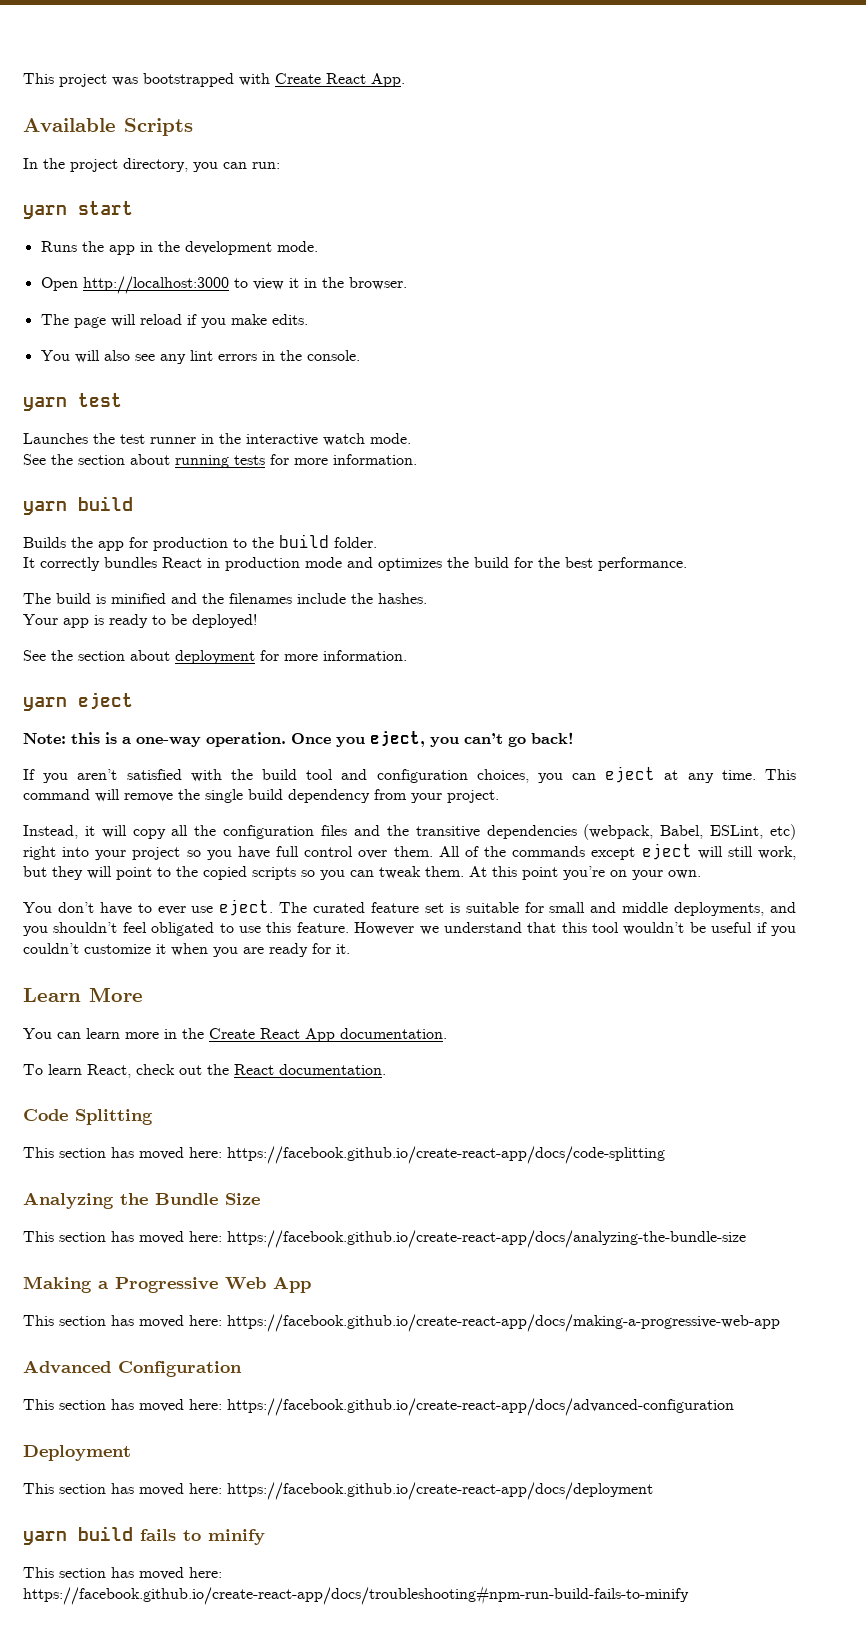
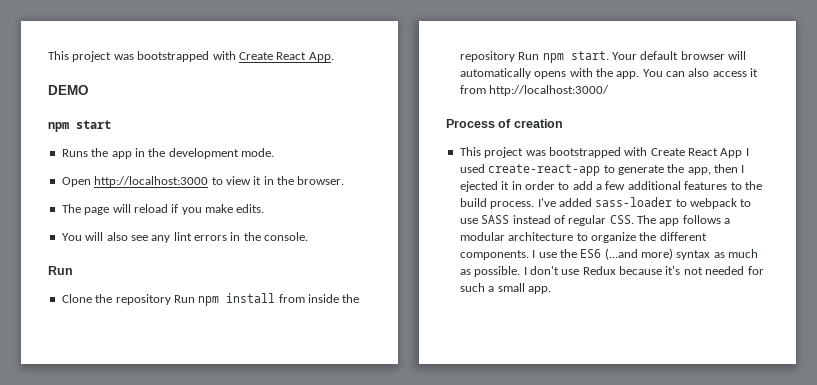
- Available Scripts
- In the project directory, you can run:
- yarn start
+ DEMO
+ npm start
  You will also see any lint errors in the console.
- yarn test
- Launches the test runner in the interactive watch mode.
- See the section about running tests for more information.
- yarn build
- Builds the app for production to the build folder.
- It correctly bundles React in production mode and optimizes the build for the best performance.
- The build is minified and the filenames include the hashes.
- Your app is ready to be deployed!
- See the section about deployment for more information.
- yarn eject
- Note: this is a one-way operation. Once you eject, you can’t go back!
- If you aren’t satisfied with the build tool and configuration choices, you can eject at any time. This command will remove the single build dependency from your project.
- Instead, it will copy all the configuration files and the transitive dependencies (webpack, Babel, ESLint, etc) right into your project so you have full control over them. All of the commands except eject will still work, but they will point to the copied scripts so you can tweak them. At this point you’re on your own.
- You don’t have to ever use eject. The curated feature set is suitable for small and middle deployments, and you shouldn’t feel obligated to use this feature. However we understand that this tool wouldn’t be useful if you couldn’t customize it when you are ready for it.
- Learn More
- You can learn more in the Create React App documentation.
- To learn React, check out the React documentation.
- Code Splitting
- This section has moved here: https://facebook.github.io/create-react-app/docs/code-splitting
- Analyzing the Bundle Size
- This section has moved here: https://facebook.github.io/create-react-app/docs/analyzing-the-bundle-size
- Making a Progressive Web App
- This section has moved here: https://facebook.github.io/create-react-app/docs/making-a-progressive-web-app
- Advanced Configuration
- This section has moved here: https://facebook.github.io/create-react-app/docs/advanced-configuration
- Deployment
- This section has moved here: https://facebook.github.io/create-react-app/docs/deployment
- yarn build fails to minify
- This section has moved here: https://facebook.github.io/create-react-app/docs/troubleshooting#npm-run-build-fails-to-minify
+ Run
+ Clone the repository Run npm install from inside the repository Run npm start. Your default browser will automatically opens with the app. You can also access it from http://localhost:3000/
+ Process of creation
+ This project was bootstrapped with Create React App I used create-react-app to generate the app, then I ejected it in order to add a few additional features to the build process. I've added sass-loader to webpack to use SASS instead of regular CSS. The app follows a modular architecture to organize the different components. I use the ES6 (...and more) syntax as much as possible. I don't use Redux because it's not needed for such a small app.

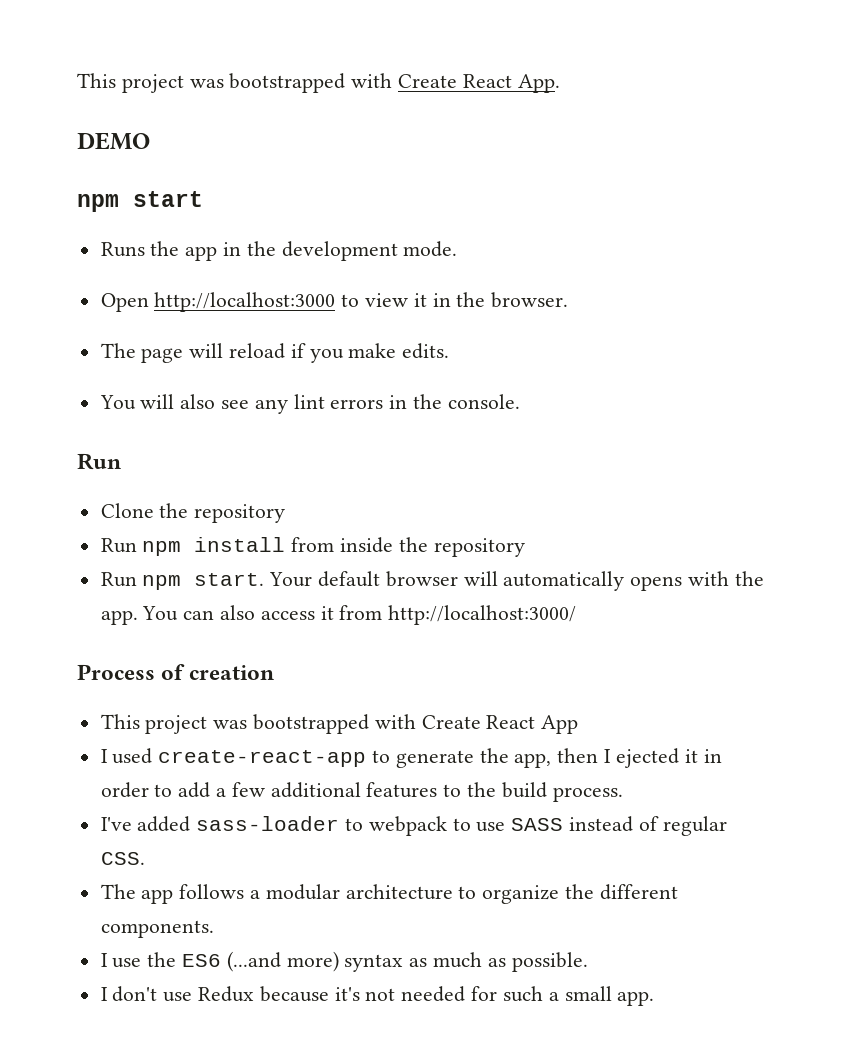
- Clone the repository Run npm install from inside the repository Run npm start.
+ Clone the repository
+ Run npm install from inside the repository
+ Run npm start.
- This project was bootstrapped with Create React App I used create-react-app to generate the app, then I ejected it in order to add a few additional features to the build process. I've added sass-loader to webpack to use SASS instead of regular CSS. The app follows a modular architecture to organize the different components. I use the ES6 (...and more) syntax as much as possible. I don't use Redux because it's not needed for such a small app.
+ This project was bootstrapped with Create React App
+ I used create-react-app to generate the app, then I ejected it in order to add a few additional features to the build process.
+ I've added sass-loader to webpack to use SASS instead of regular CSS.
+ The app follows a modular architecture to organize the different components.
+ I use the ES6 (...and more) syntax as much as possible.
+ I don't use Redux because it's not needed for such a small app.

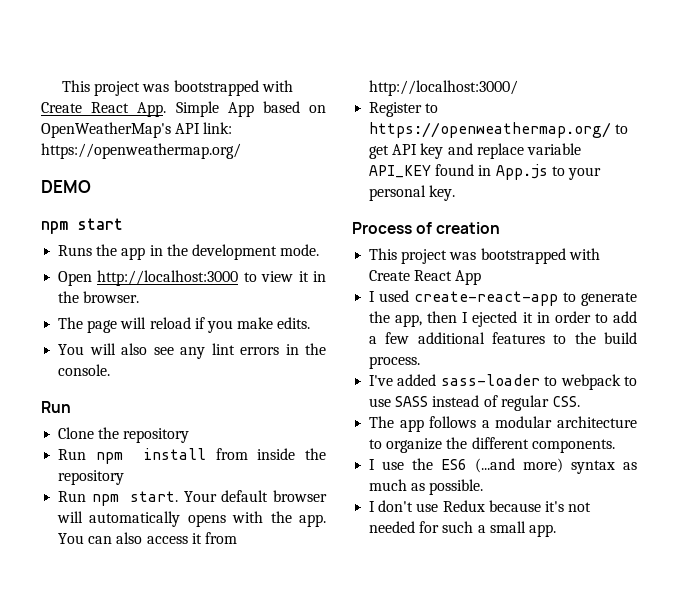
- This project was bootstrapped with Create React App.
+ This project was bootstrapped with Create React App. Simple App based on OpenWeatherMap's API link: https://openweathermap.org/
+ Register to https://openweathermap.org/ to get API key and replace variable API_KEY found in App.js to your personal key.

